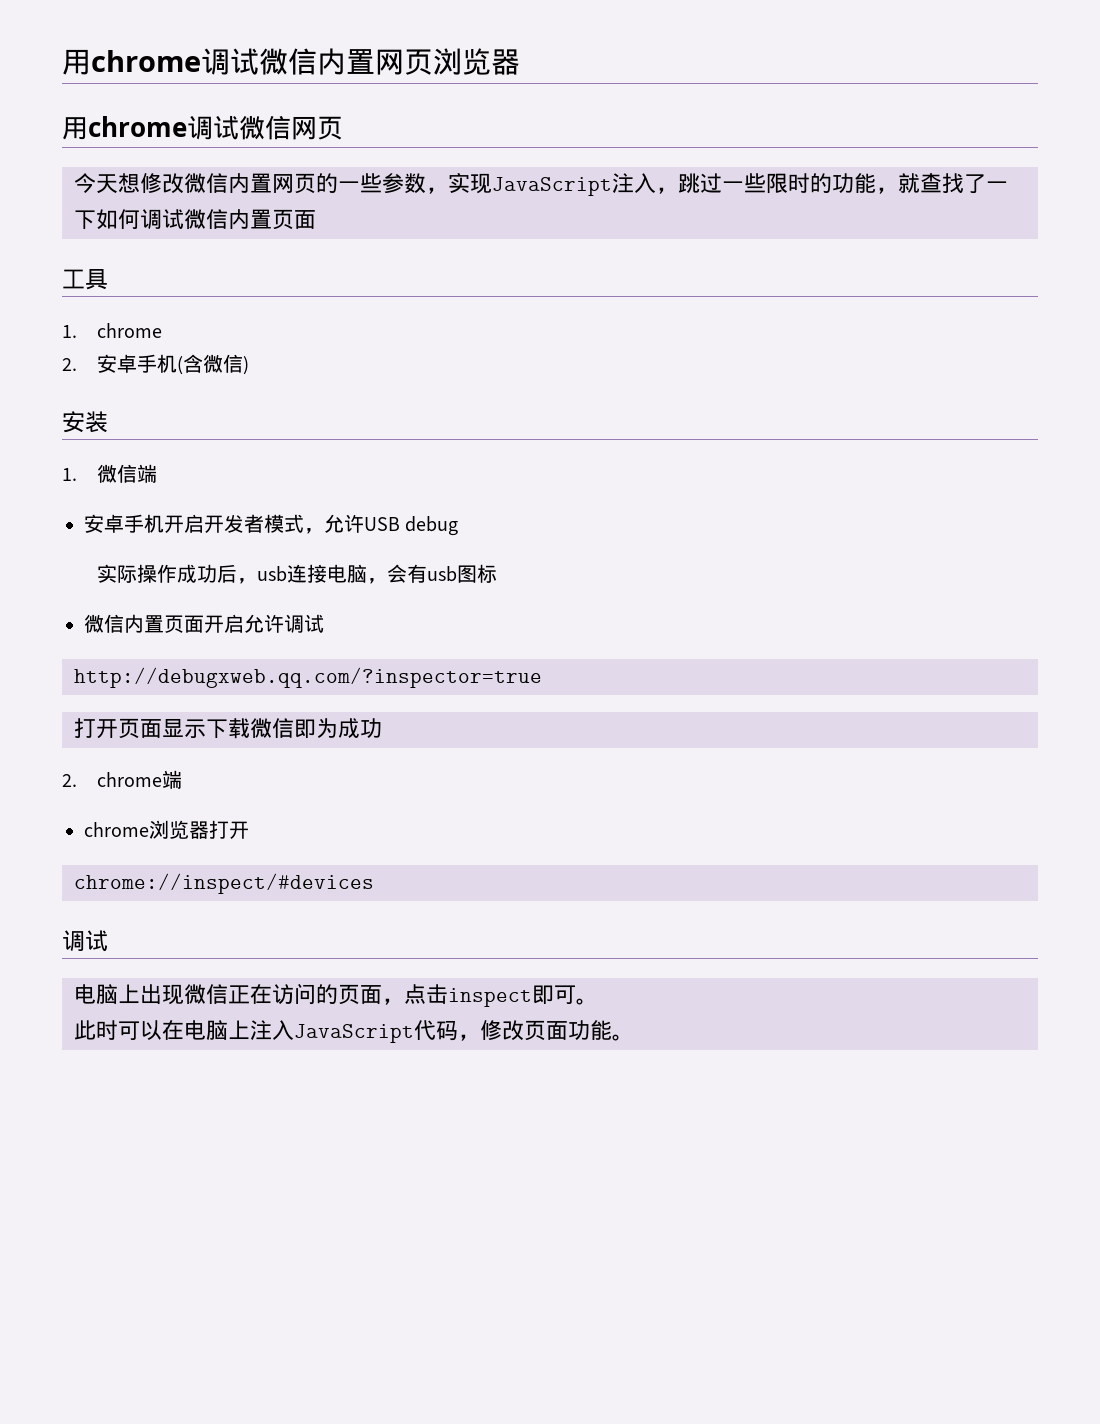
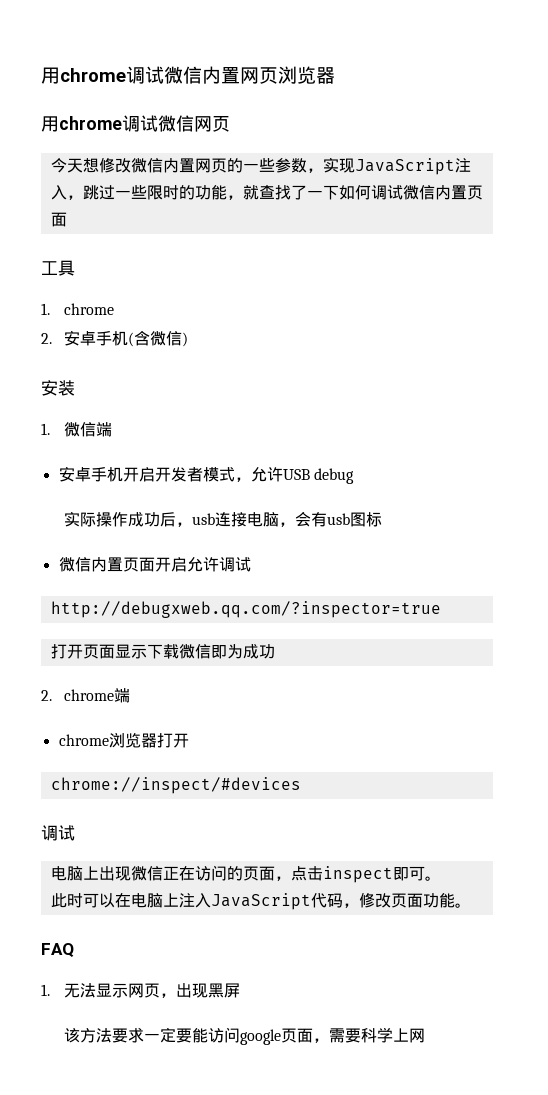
+ FAQ
+ 1.无法显示网页，出现黑屏
+ 该方法要求一定要能访问google页面，需要科学上网

